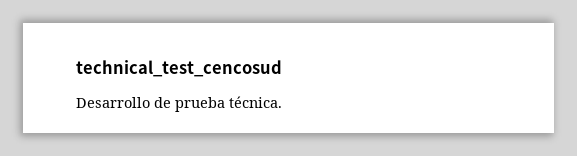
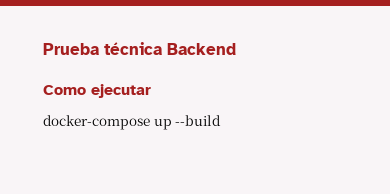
- technical_test_cencosud
- Desarrollo de prueba técnica.
+ Prueba técnica Backend
+ Como ejecutar
+ docker-compose up --build

